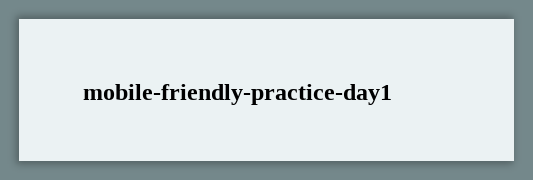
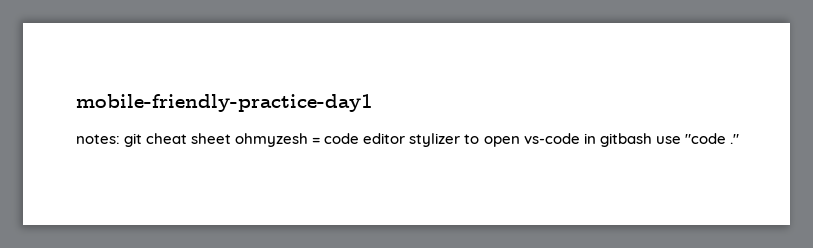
+ notes: git cheat sheet ohmyzesh = code editor stylizer to open vs-code in gitbash use "code ."

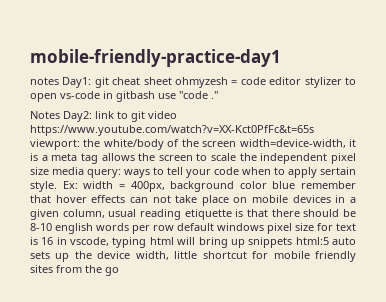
- notes: git cheat sheet ohmyzesh = code editor stylizer to open vs-code in gitbash use "code ."
+ notes Day1: git cheat sheet ohmyzesh = code editor stylizer to open vs-code in gitbash use "code ."
+ Notes Day2: link to git video https://www.youtube.com/watch?v=XX-Kct0PfFc&t=65s viewport: the white/body of the screen width=device-width, it is a meta tag allows the screen to scale the independent pixel size media query: ways to tell your code when to apply sertain style. Ex: width = 400px, background color blue remember that hover effects can not take place on mobile devices in a given column, usual reading etiquette is that there should be 8-10 english words per row default windows pixel size for text is 16 in vscode, typing html will bring up snippets html:5 auto sets up the device width, little shortcut for mobile friendly sites from the go

